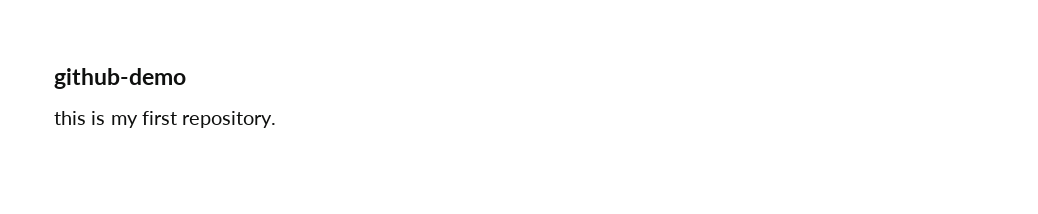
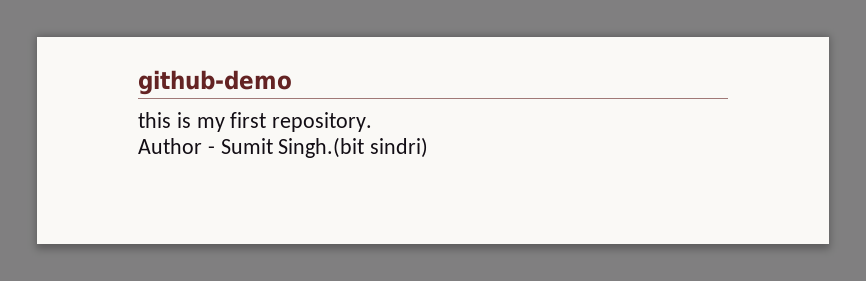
+ Author - Sumit Singh.(bit sindri)

